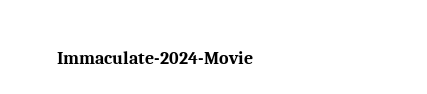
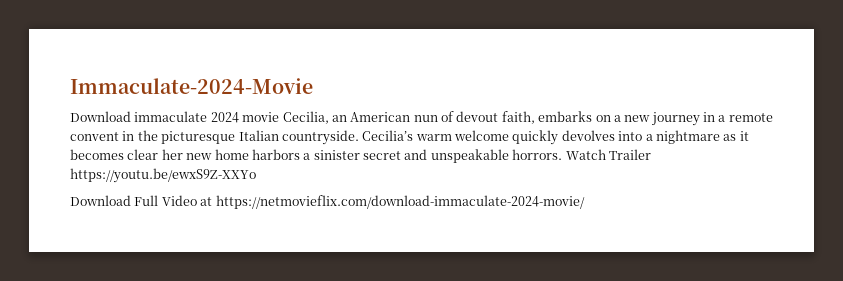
+ Download immaculate 2024 movie Cecilia, an American nun of devout faith, embarks on a new journey in a remote convent in the picturesque Italian countryside. Cecilia’s warm welcome quickly devolves into a nightmare as it becomes clear her new home harbors a sinister secret and unspeakable horrors. Watch Trailer https://youtu.be/ewxS9Z-XXYo
+ Download Full Video at https://netmovieflix.com/download-immaculate-2024-movie/

